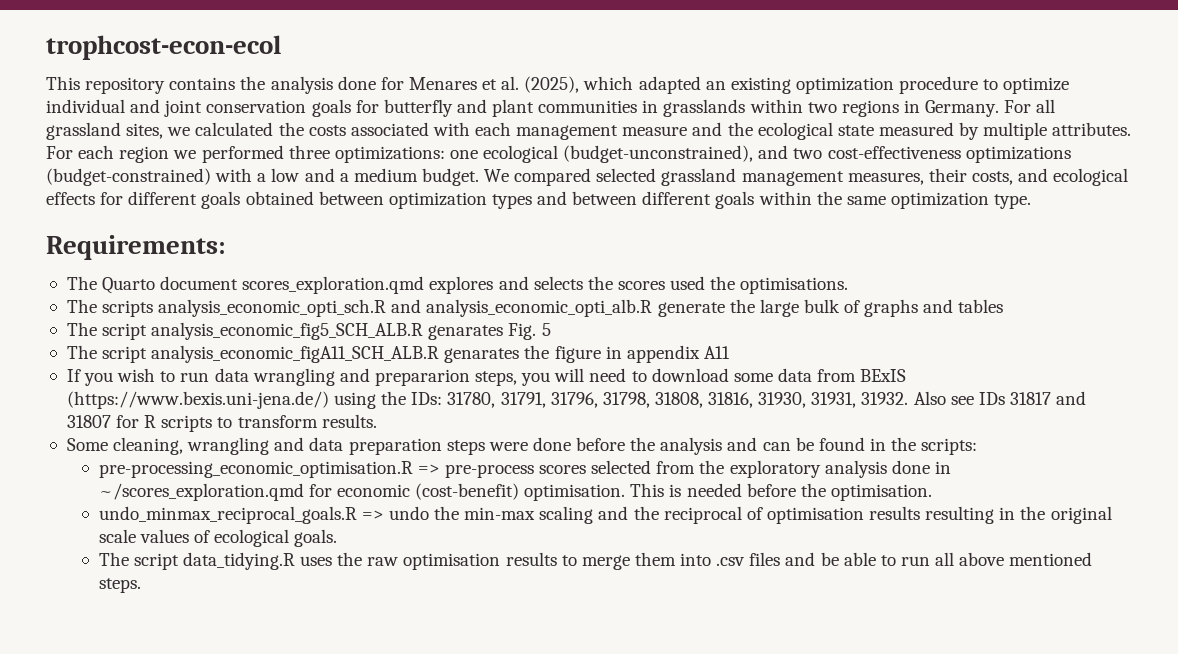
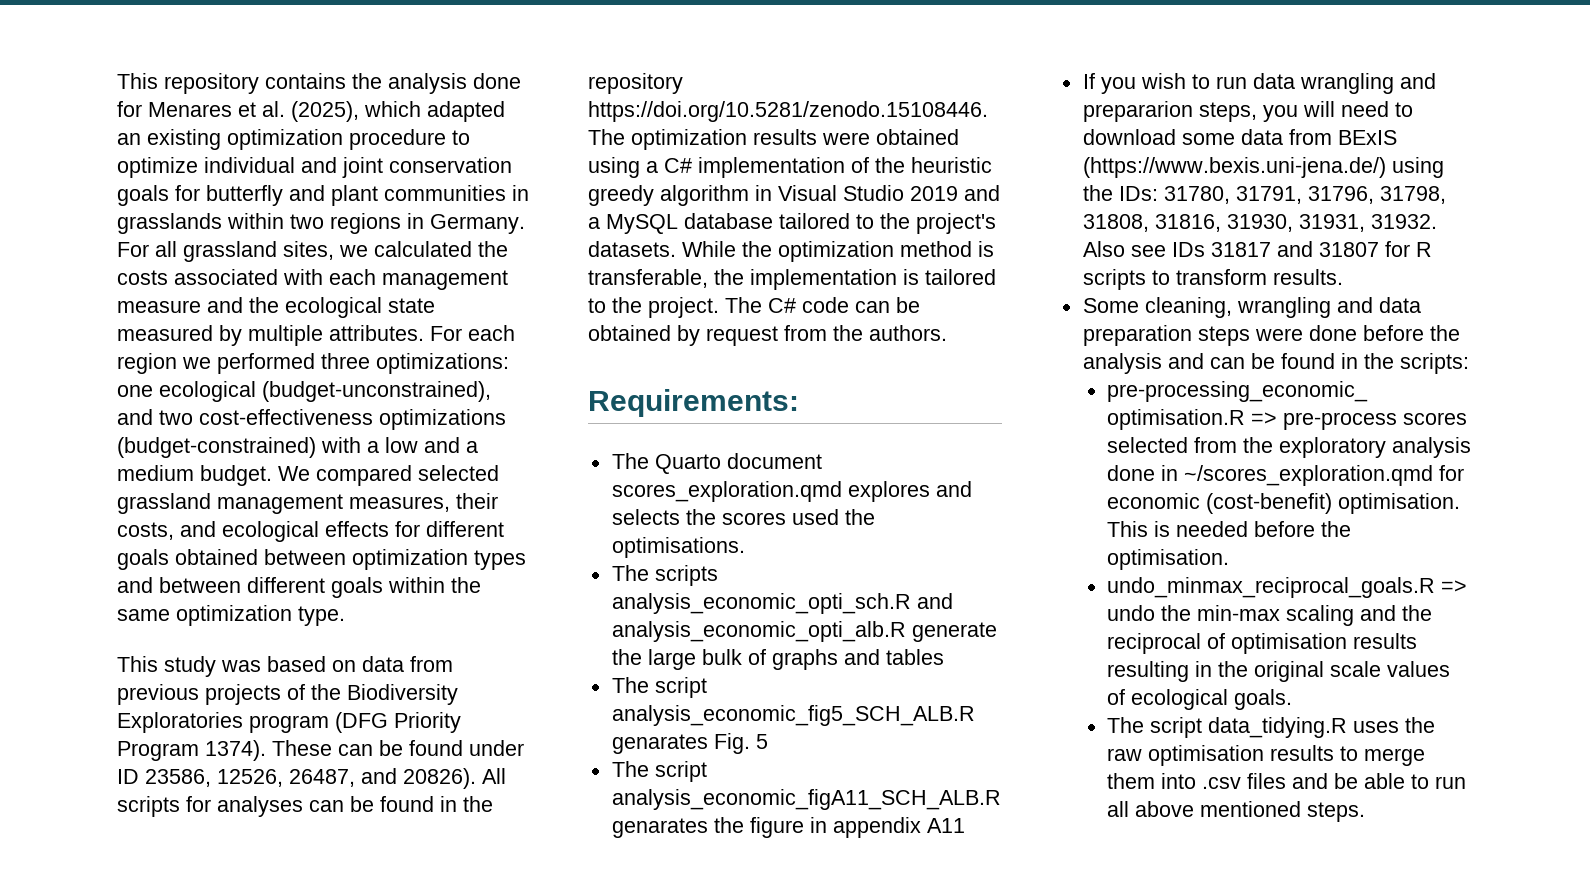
- trophcost-econ-ecol
+ This study was based on data from previous projects of the Biodiversity Exploratories program (DFG Priority Program 1374). These can be found under ID 23586, 12526, 26487, and 20826). All scripts for analyses can be found in the repository https://doi.org/10.5281/zenodo.15108446. The optimization results were obtained using a C# implementation of the heuristic greedy algorithm in Visual Studio 2019 and a MySQL database tailored to the project's datasets. While the optimization method is transferable, the implementation is tailored to the project. The C# code can be obtained by request from the authors.

